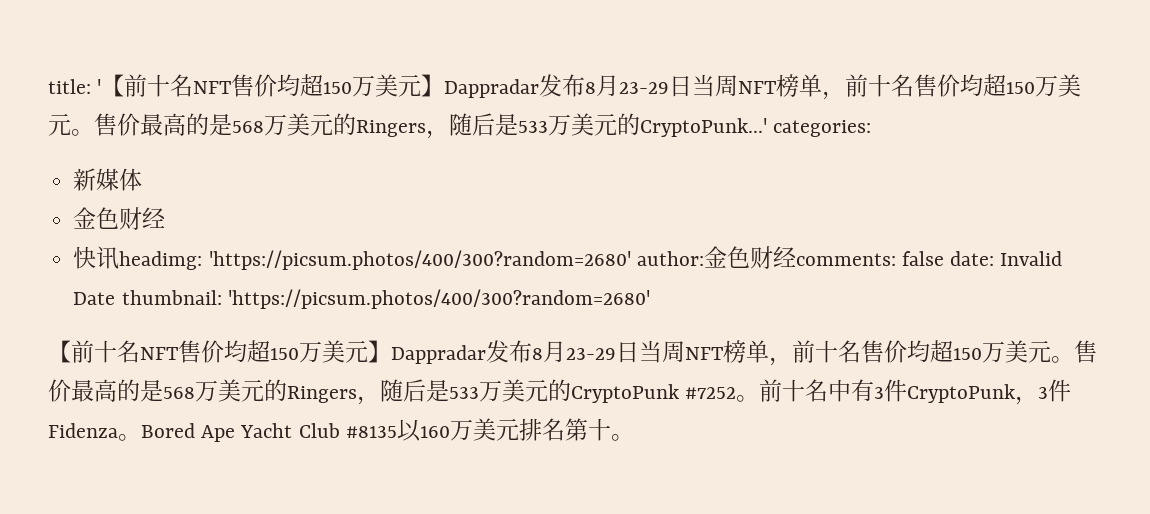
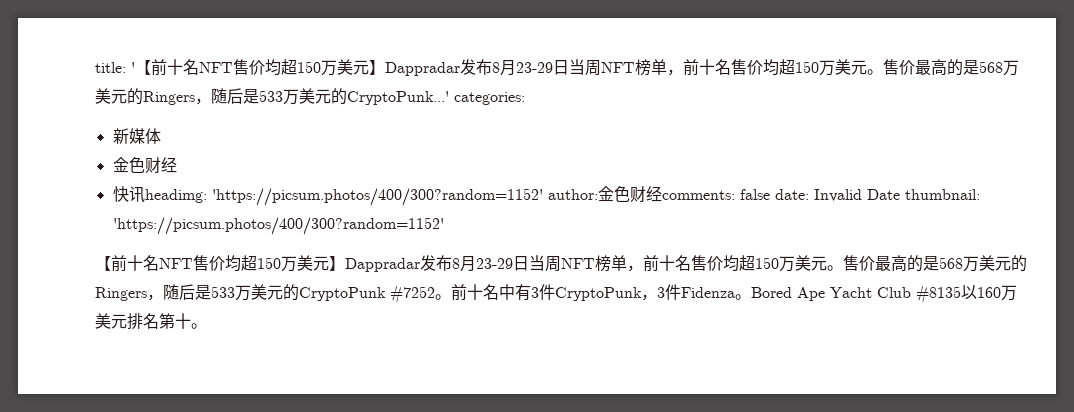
- 快讯headimg: 'https://picsum.photos/400/300?random=2680' author:金色财经comments: false date: Invalid Date thumbnail: 'https://picsum.photos/400/300?random=2680'
+ 快讯headimg: 'https://picsum.photos/400/300?random=1152' author:金色财经comments: false date: Invalid Date thumbnail: 'https://picsum.photos/400/300?random=1152'

